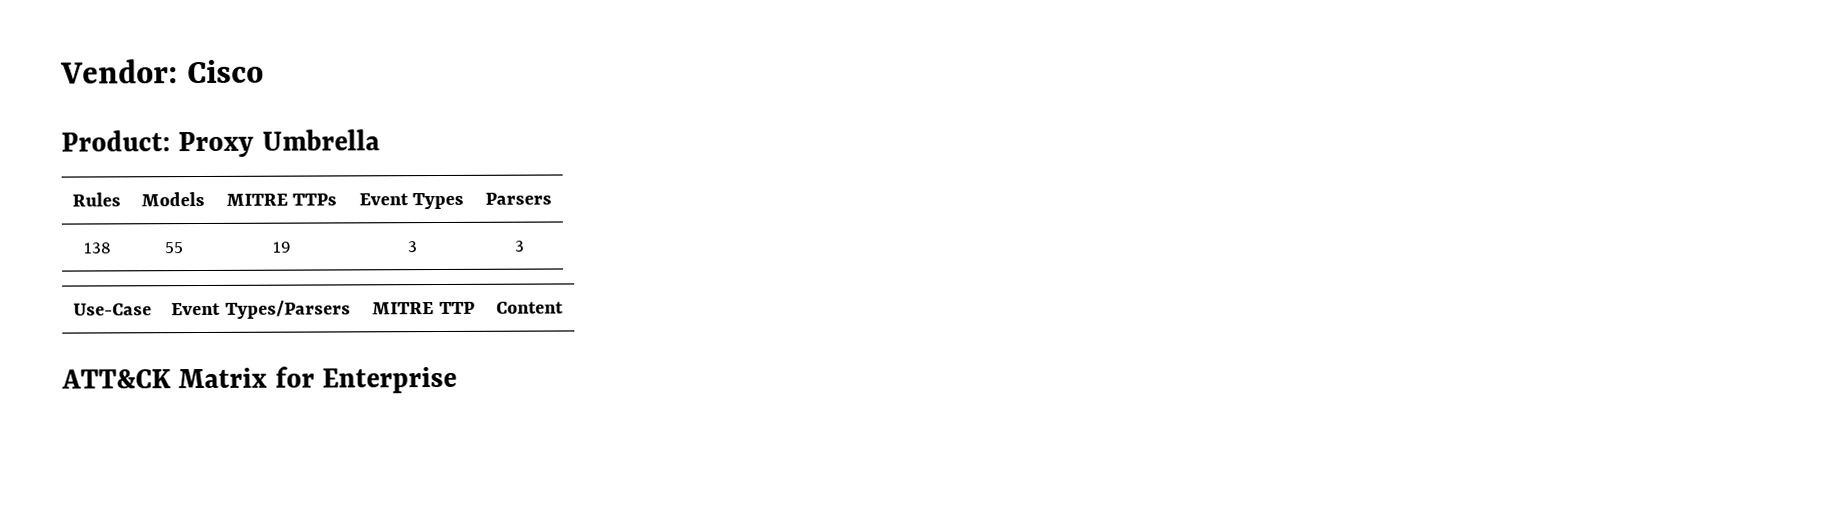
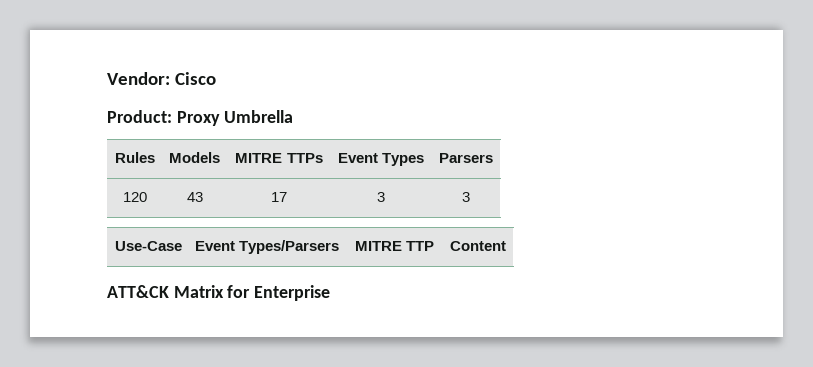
- 138 | 55 | 19 | 3 | 3
+ 120 | 43 | 17 | 3 | 3

